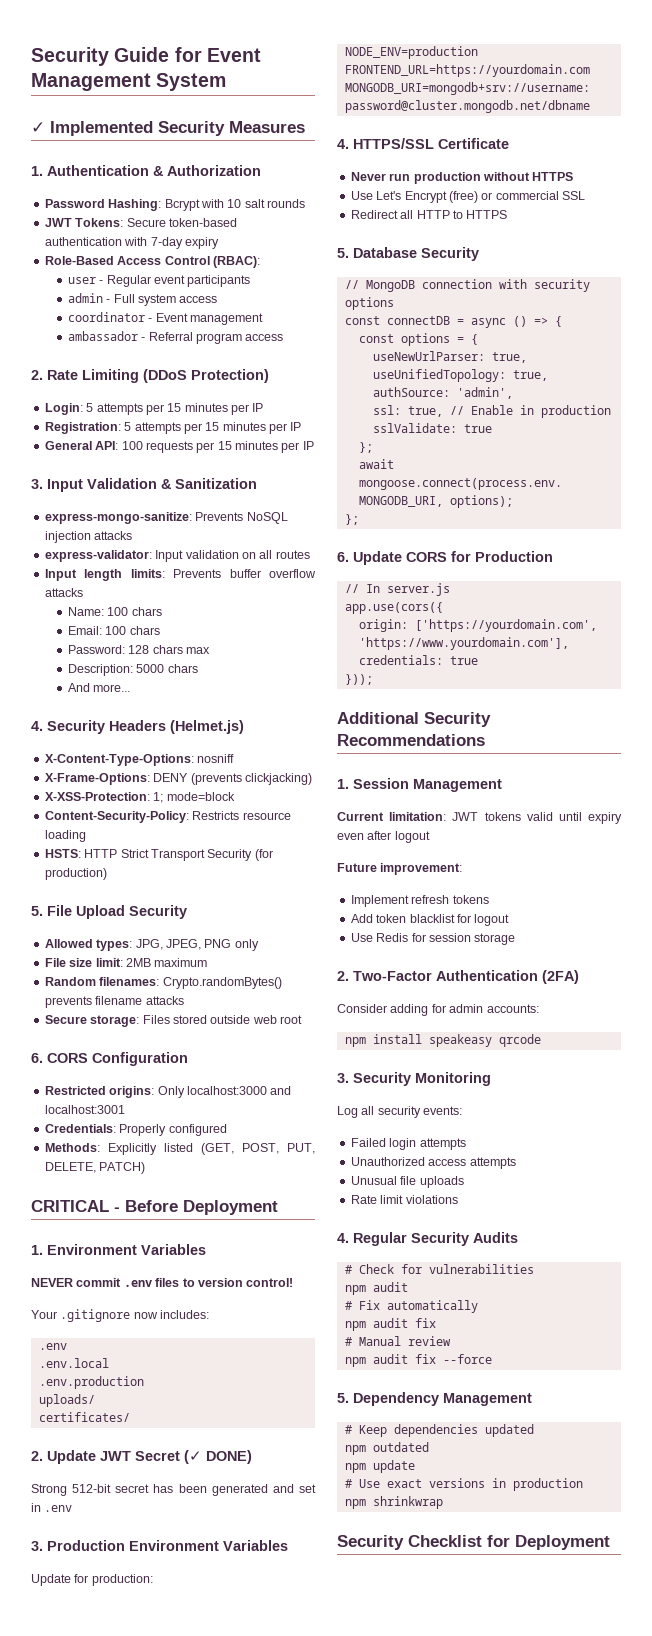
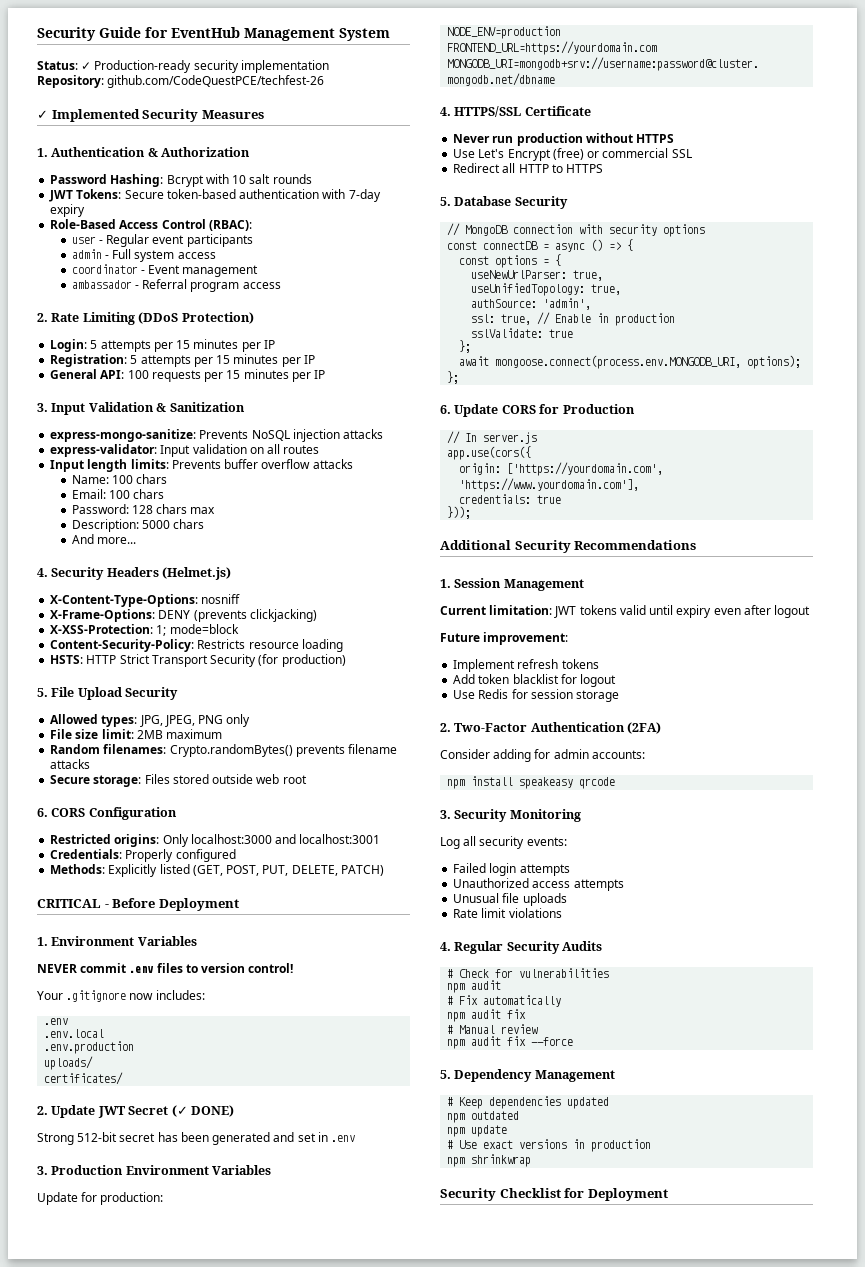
- Security Guide for Event Management System
+ Security Guide for EventHub Management System
+ Status: ✓ Production-ready security implementation
+ Repository: github.com/CodeQuestPCE/techfest-26

